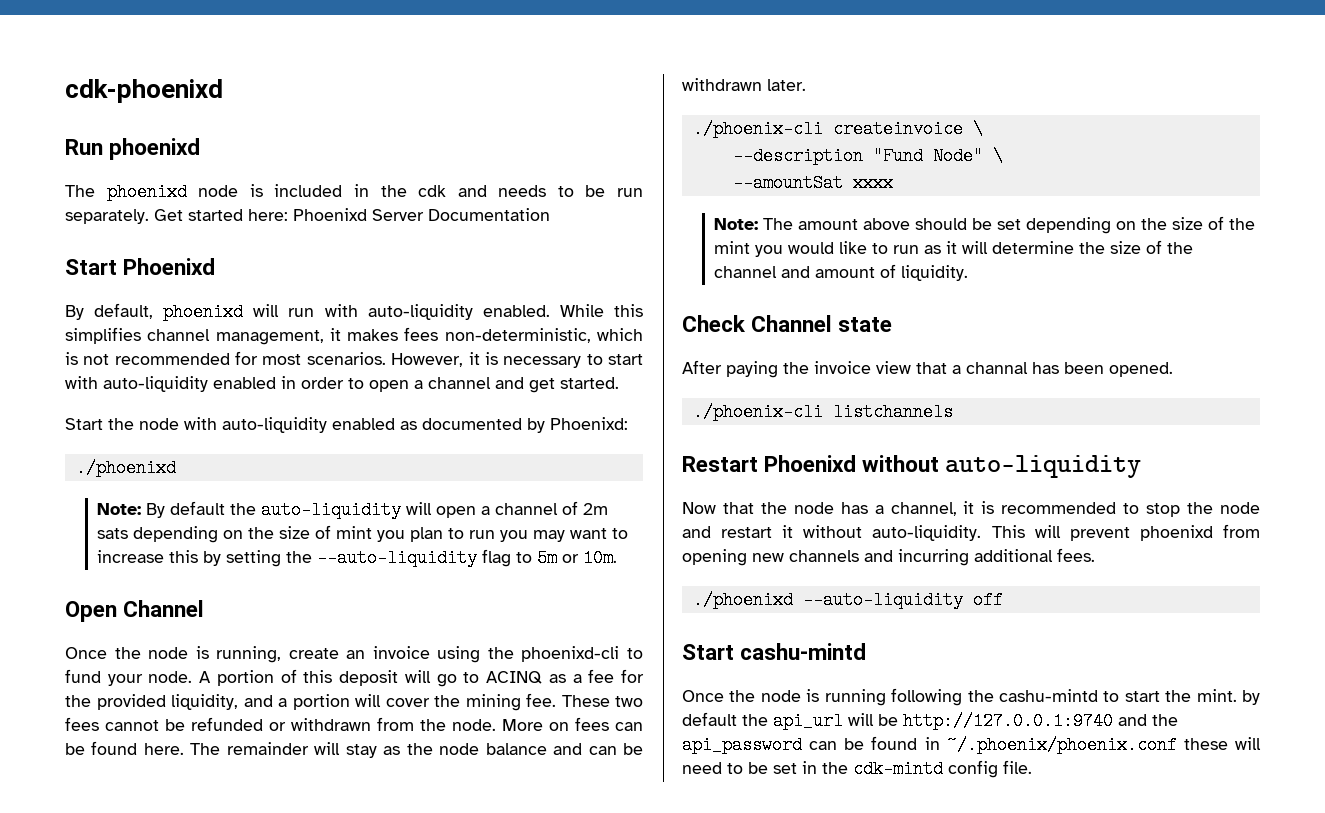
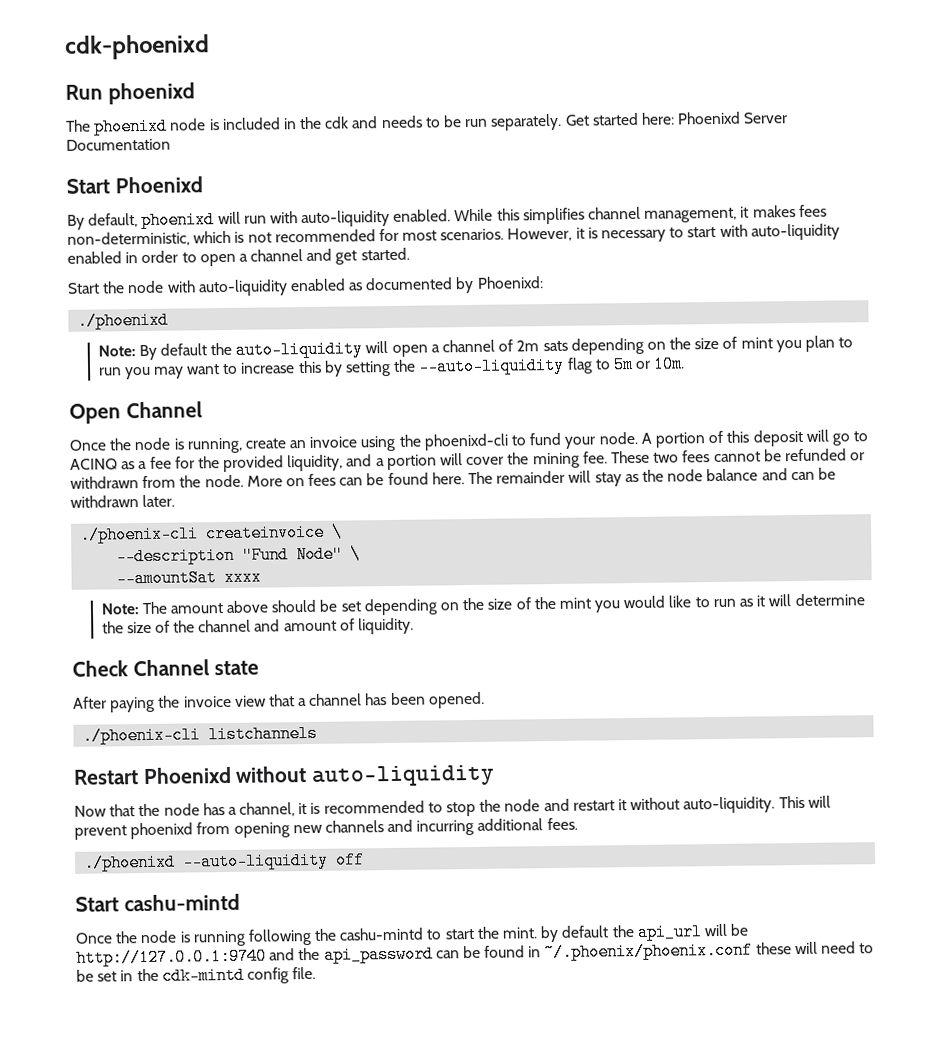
- After paying the invoice view that a channal has been opened.
+ After paying the invoice view that a channel has been opened.

